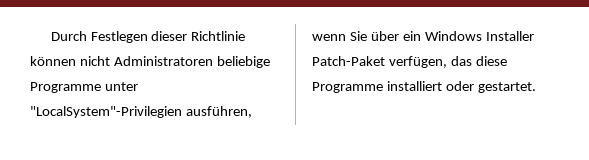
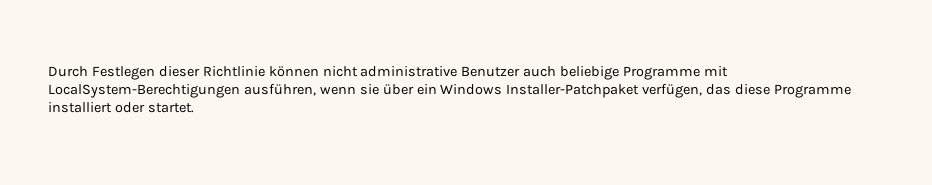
- Durch Festlegen dieser Richtlinie können nicht Administratoren beliebige Programme unter "LocalSystem"-Privilegien ausführen, wenn Sie über ein Windows Installer Patch-Paket verfügen, das diese Programme installiert oder gestartet.
+ Durch Festlegen dieser Richtlinie können nicht administrative Benutzer auch beliebige Programme mit LocalSystem-Berechtigungen ausführen, wenn sie über ein Windows Installer-Patchpaket verfügen, das diese Programme installiert oder startet.

